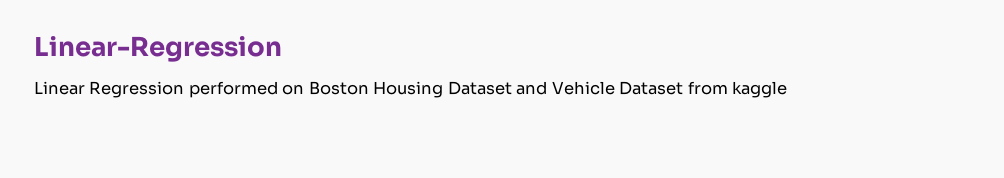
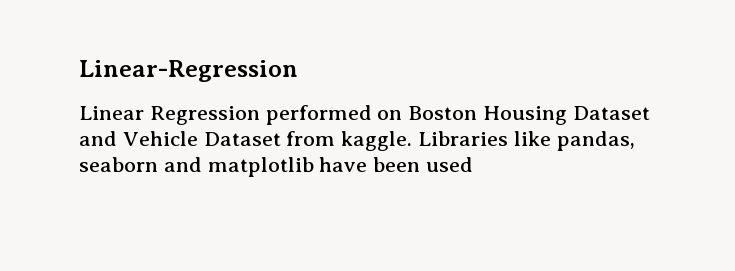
- Linear Regression performed on Boston Housing Dataset and Vehicle Dataset from kaggle
+ Linear Regression performed on Boston Housing Dataset and Vehicle Dataset from kaggle. Libraries like pandas, seaborn and matplotlib have been used

